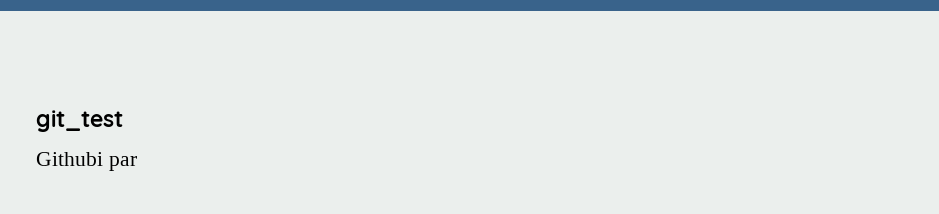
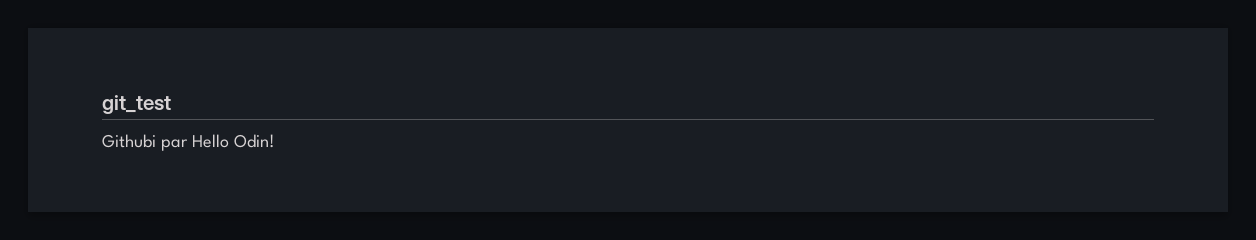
- Githubi par
+ Githubi par Hello Odin!

